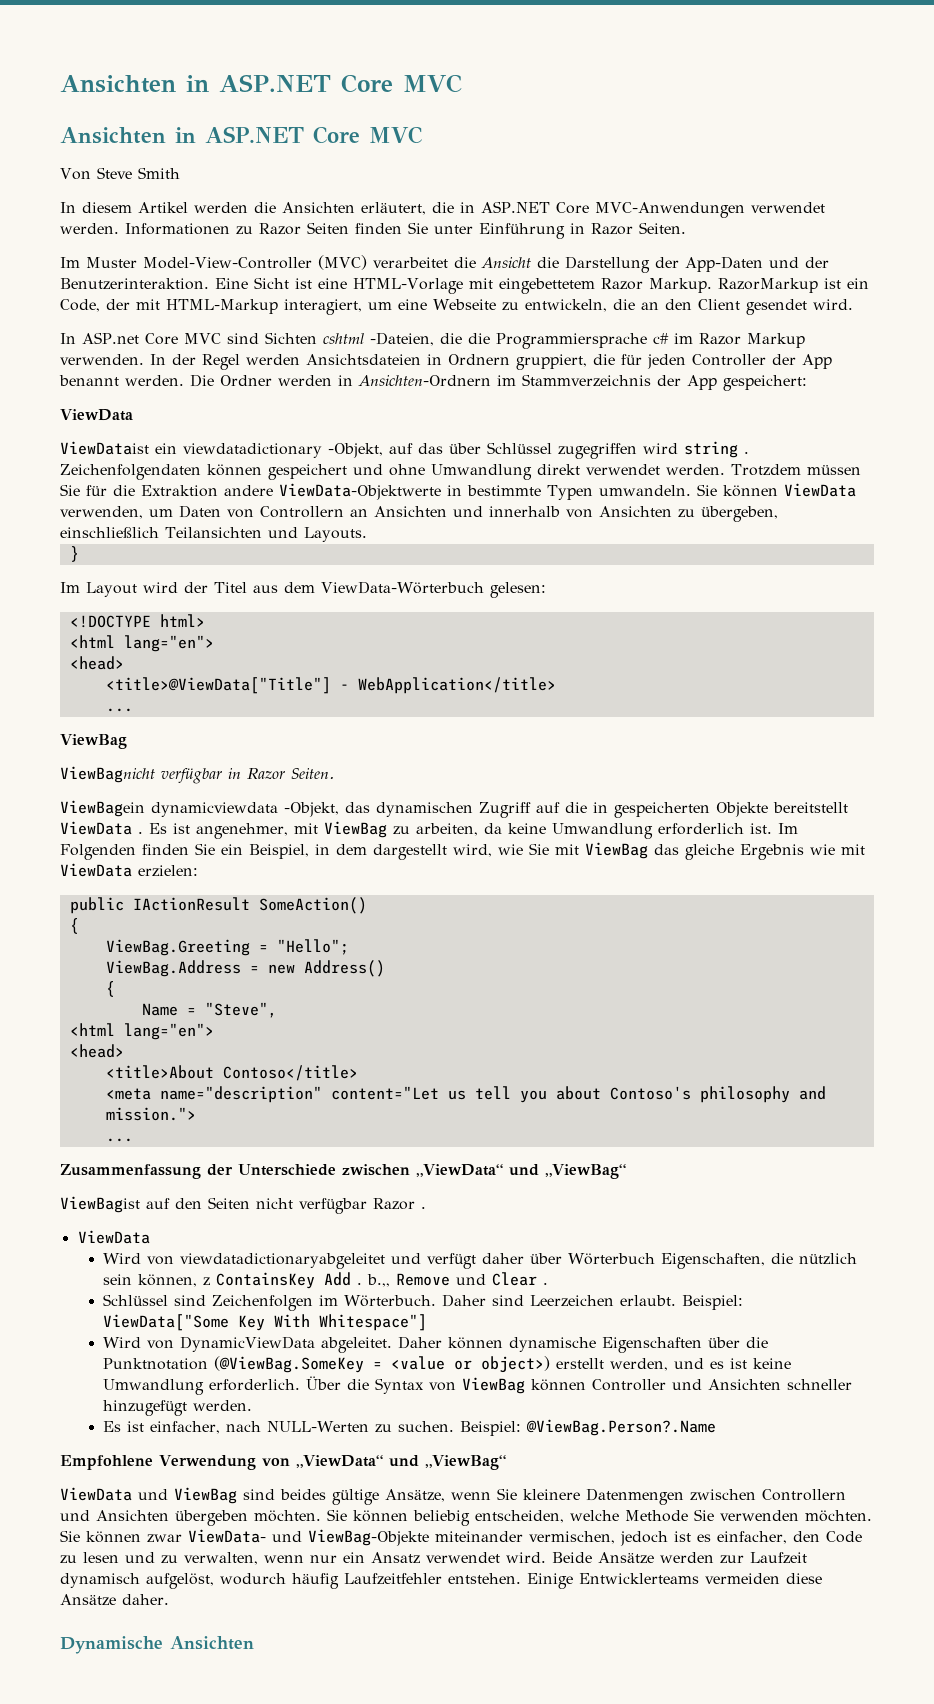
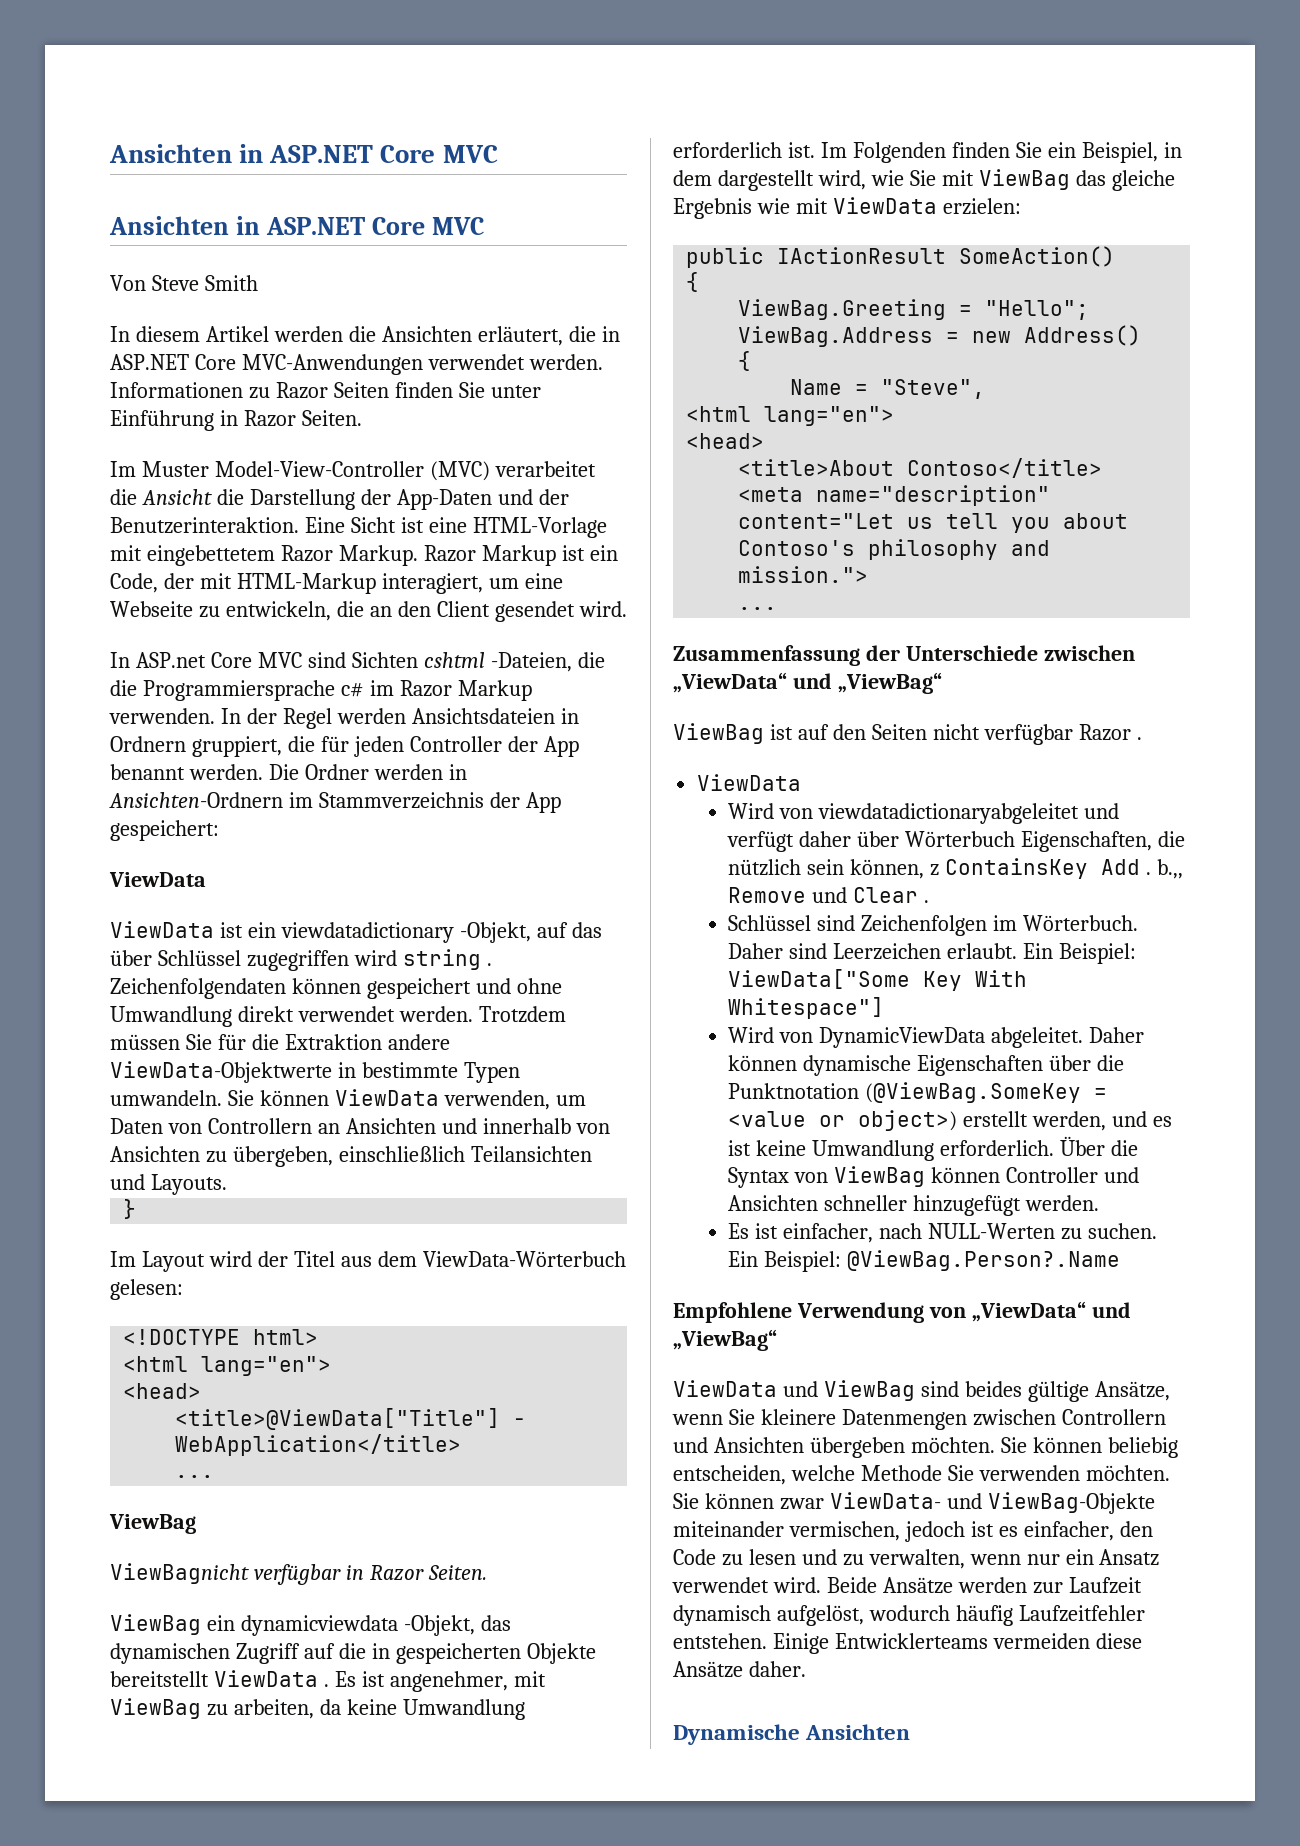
- RazorMarkup ist ein Code, der mit HTML-Markup interagiert, um eine Webseite zu entwickeln, die an den Client gesendet wird.
+ Razor Markup ist ein Code, der mit HTML-Markup interagiert, um eine Webseite zu entwickeln, die an den Client gesendet wird.
- ViewDataist ein viewdatadictionary -Objekt, auf das über Schlüssel zugegriffen wird string .
+ ViewData ist ein viewdatadictionary -Objekt, auf das über Schlüssel zugegriffen wird string .
- ViewBagein dynamicviewdata -Objekt, das dynamischen Zugriff auf die in gespeicherten Objekte bereitstellt ViewData .
+ ViewBag ein dynamicviewdata -Objekt, das dynamischen Zugriff auf die in gespeicherten Objekte bereitstellt ViewData .
- ViewBagist auf den Seiten nicht verfügbar Razor .
+ ViewBag ist auf den Seiten nicht verfügbar Razor .
- Beispiel: ViewData["Some Key With Whitespace"]
+ Ein Beispiel: ViewData["Some Key With Whitespace"]
- Beispiel: @ViewBag.Person?.Name
+ Ein Beispiel: @ViewBag.Person?.Name

